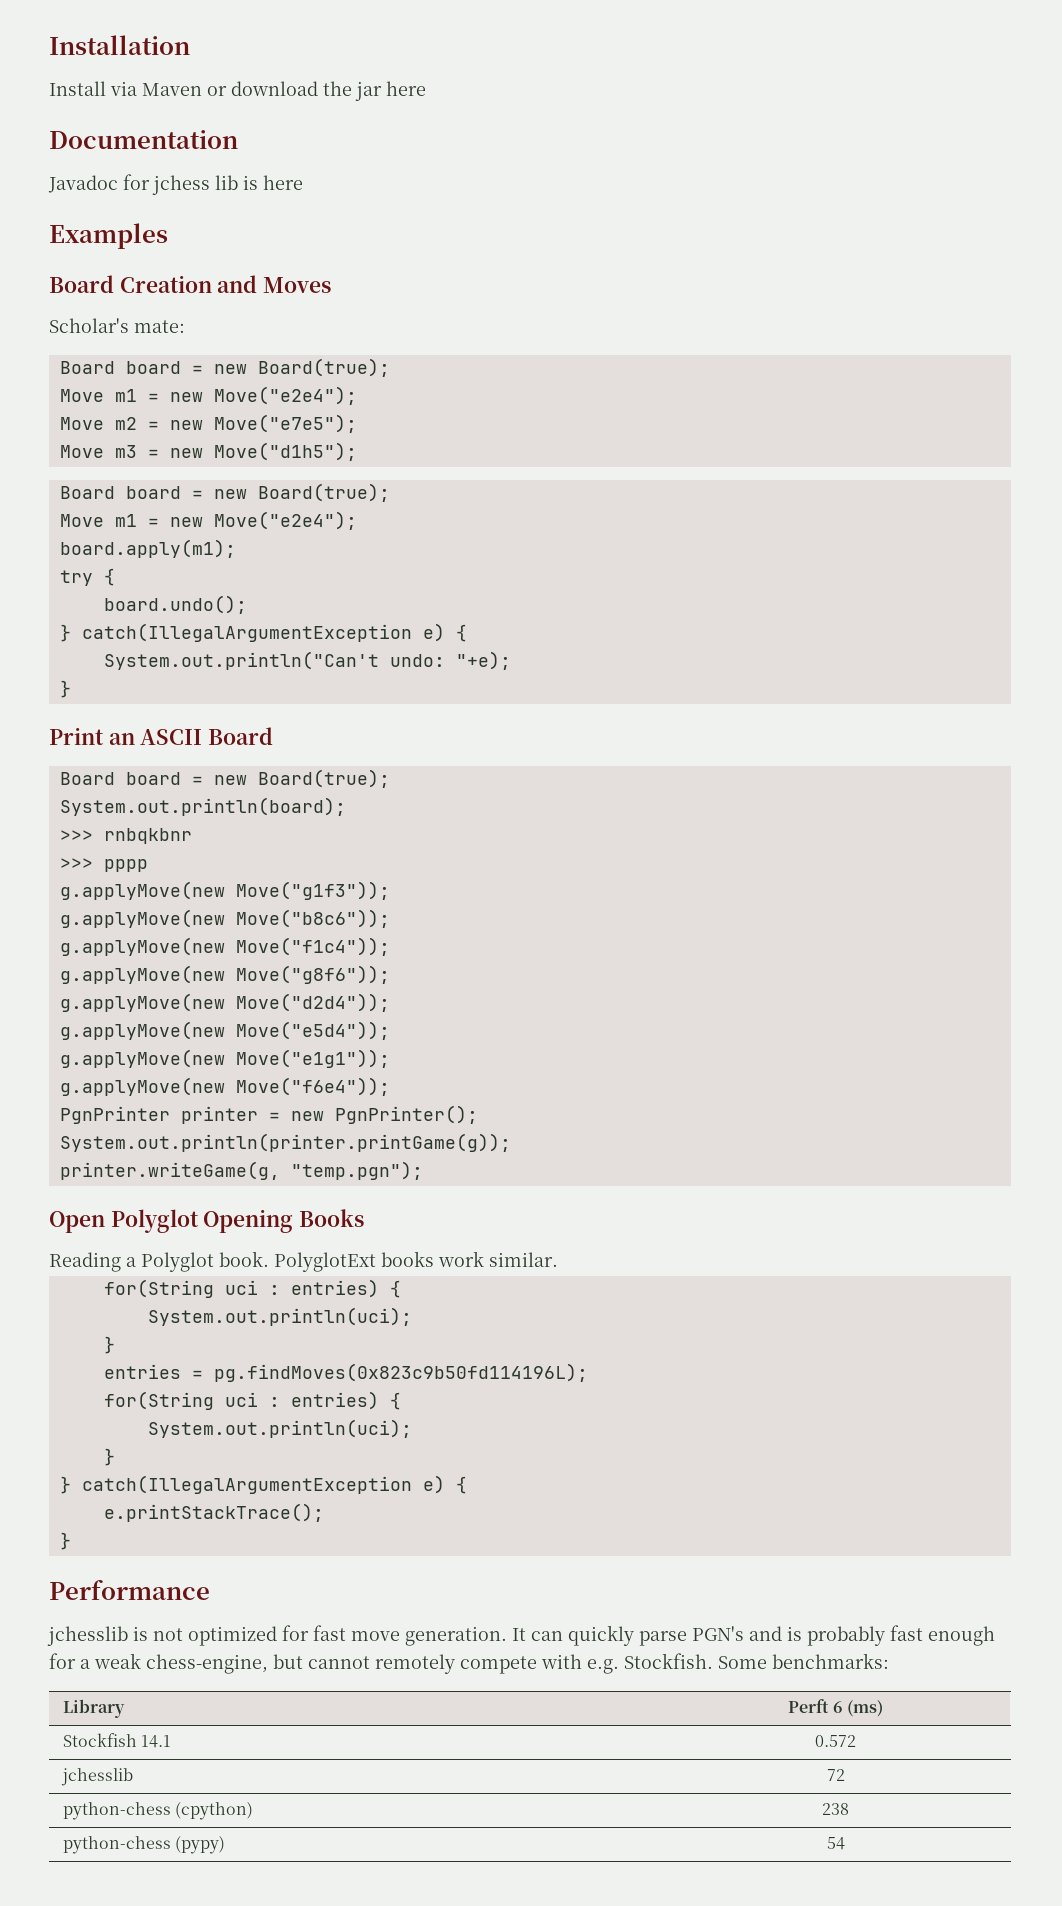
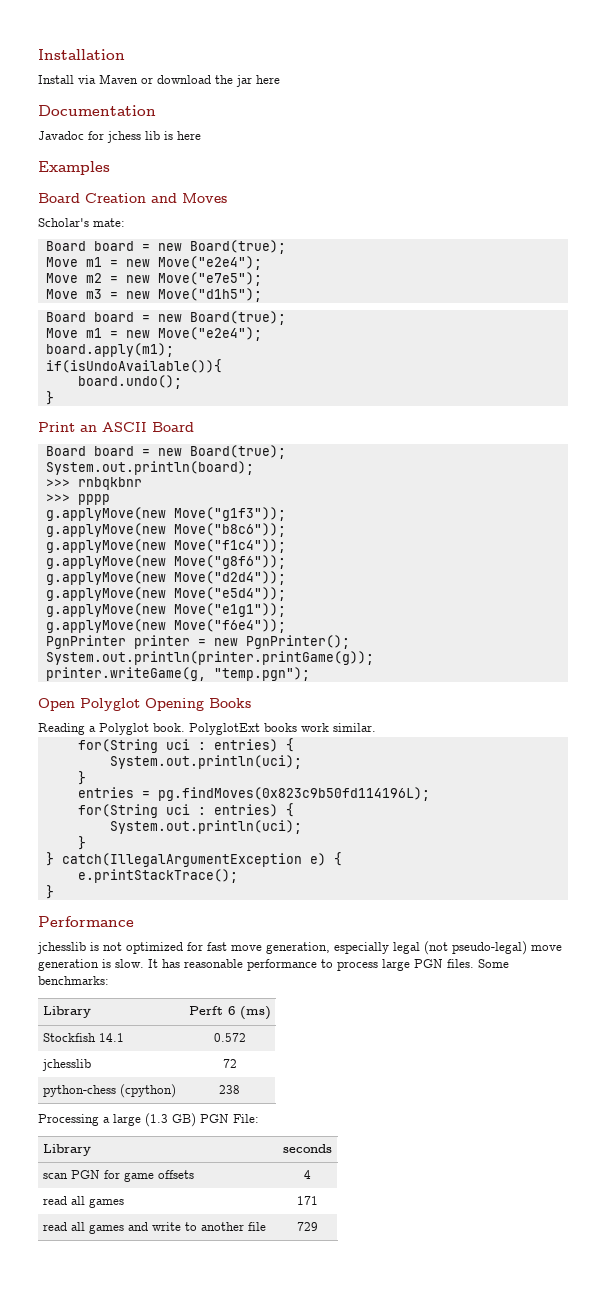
- try {
+ if(isUndoAvailable()){
  board.undo();
- } catch(IllegalArgumentException e) {
- System.out.println("Can't undo: "+e);
- jchesslib is not optimized for fast move generation. It can quickly parse PGN's and is probably fast enough for a weak chess-engine, but cannot remotely compete with e.g. Stockfish.
+ jchesslib is not optimized for fast move generation, especially legal (not pseudo-legal) move generation is slow. It has reasonable performance to process large PGN files.
- python-chess (pypy) | 54
+ Processing a large (1.3 GB) PGN File:
+ Library | seconds
+ scan PGN for game offsets | 4
+ read all games | 171
+ read all games and write to another file | 729

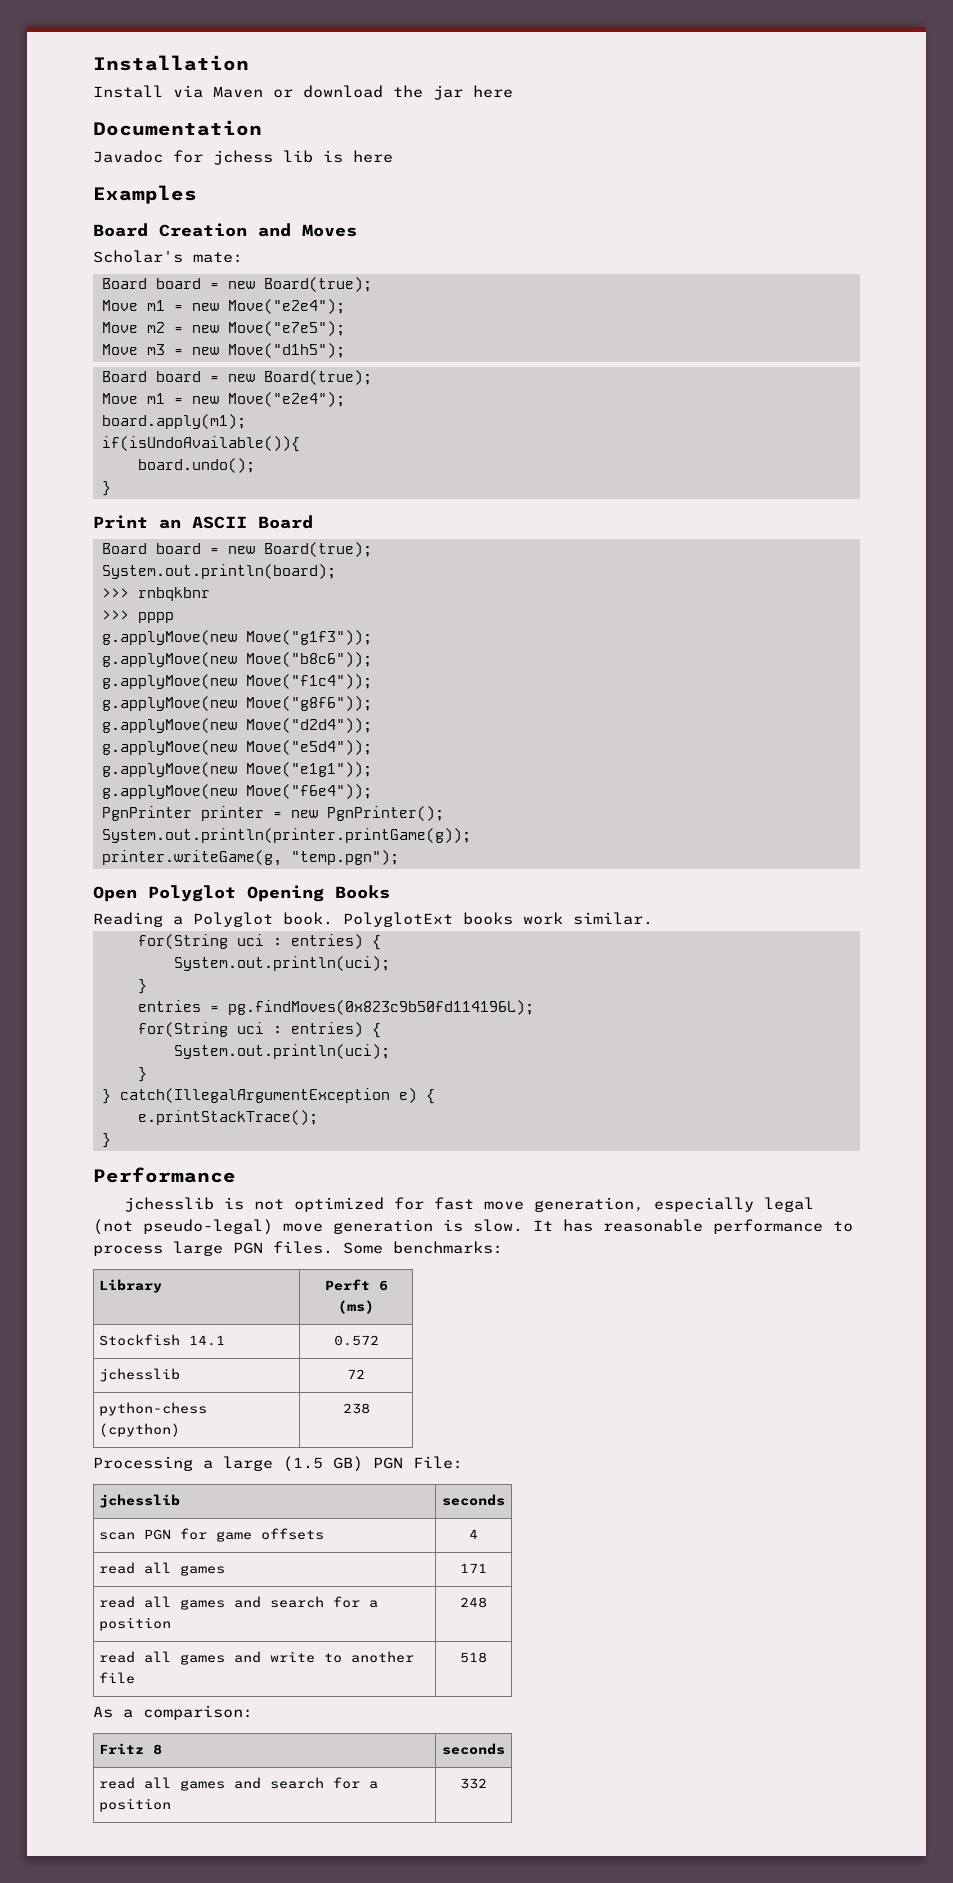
- Processing a large (1.3 GB) PGN File:
+ Processing a large (1.5 GB) PGN File:
- Library | seconds
+ jchesslib | seconds
+ read all games and search for a position | 248
- read all games and write to another file | 729
+ read all games and write to another file | 518
+ As a comparison:
+ Fritz 8 | seconds
+ read all games and search for a position | 332

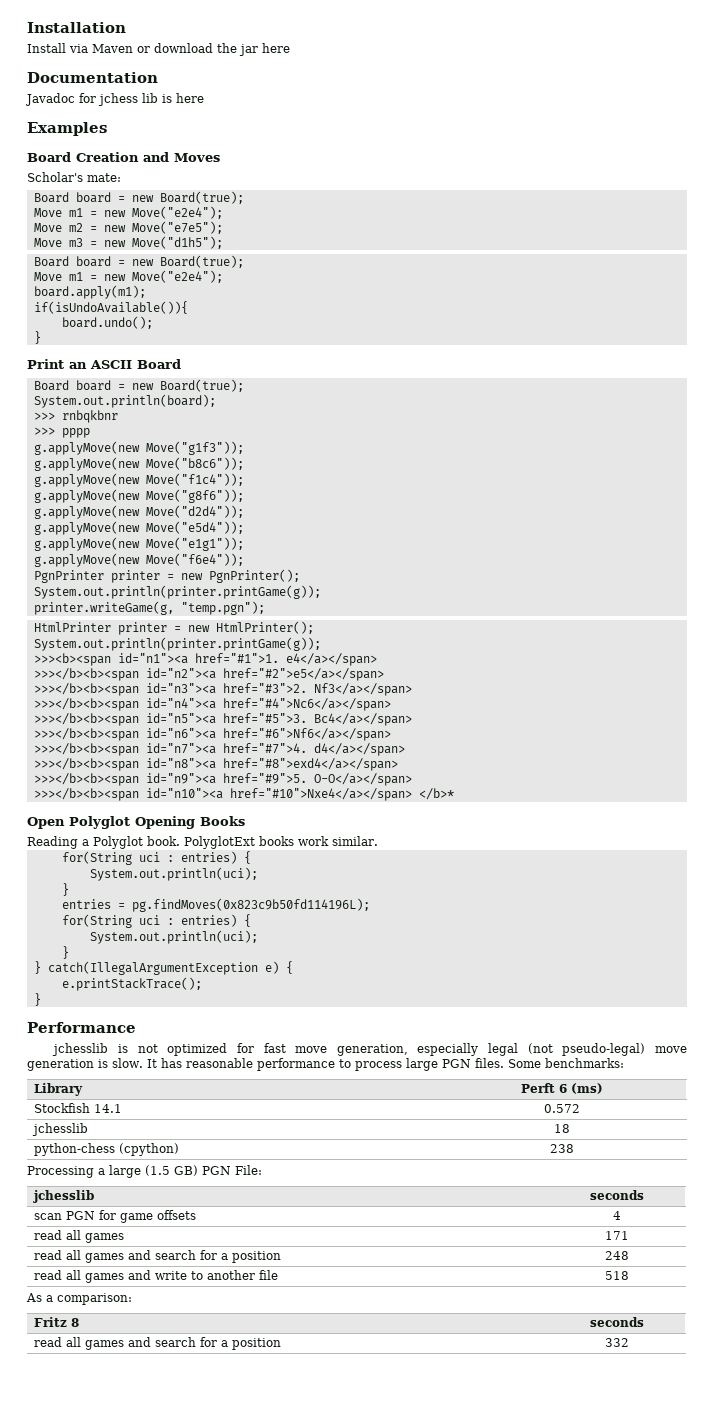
+ HtmlPrinter printer = new HtmlPrinter();
+ System.out.println(printer.printGame(g));
+ >>><b><span id="n1"><a href="#1">1. e4</a></span>
+ >>></b><b><span id="n2"><a href="#2">e5</a></span>
+ >>></b><b><span id="n3"><a href="#3">2. Nf3</a></span>
+ >>></b><b><span id="n4"><a href="#4">Nc6</a></span>
+ >>></b><b><span id="n5"><a href="#5">3. Bc4</a></span>
+ >>></b><b><span id="n6"><a href="#6">Nf6</a></span>
+ >>></b><b><span id="n7"><a href="#7">4. d4</a></span>
+ >>></b><b><span id="n8"><a href="#8">exd4</a></span>
+ >>></b><b><span id="n9"><a href="#9">5. O-O</a></span>
+ >>></b><b><span id="n10"><a href="#10">Nxe4</a></span> </b>*
- jchesslib | 72
+ jchesslib | 18

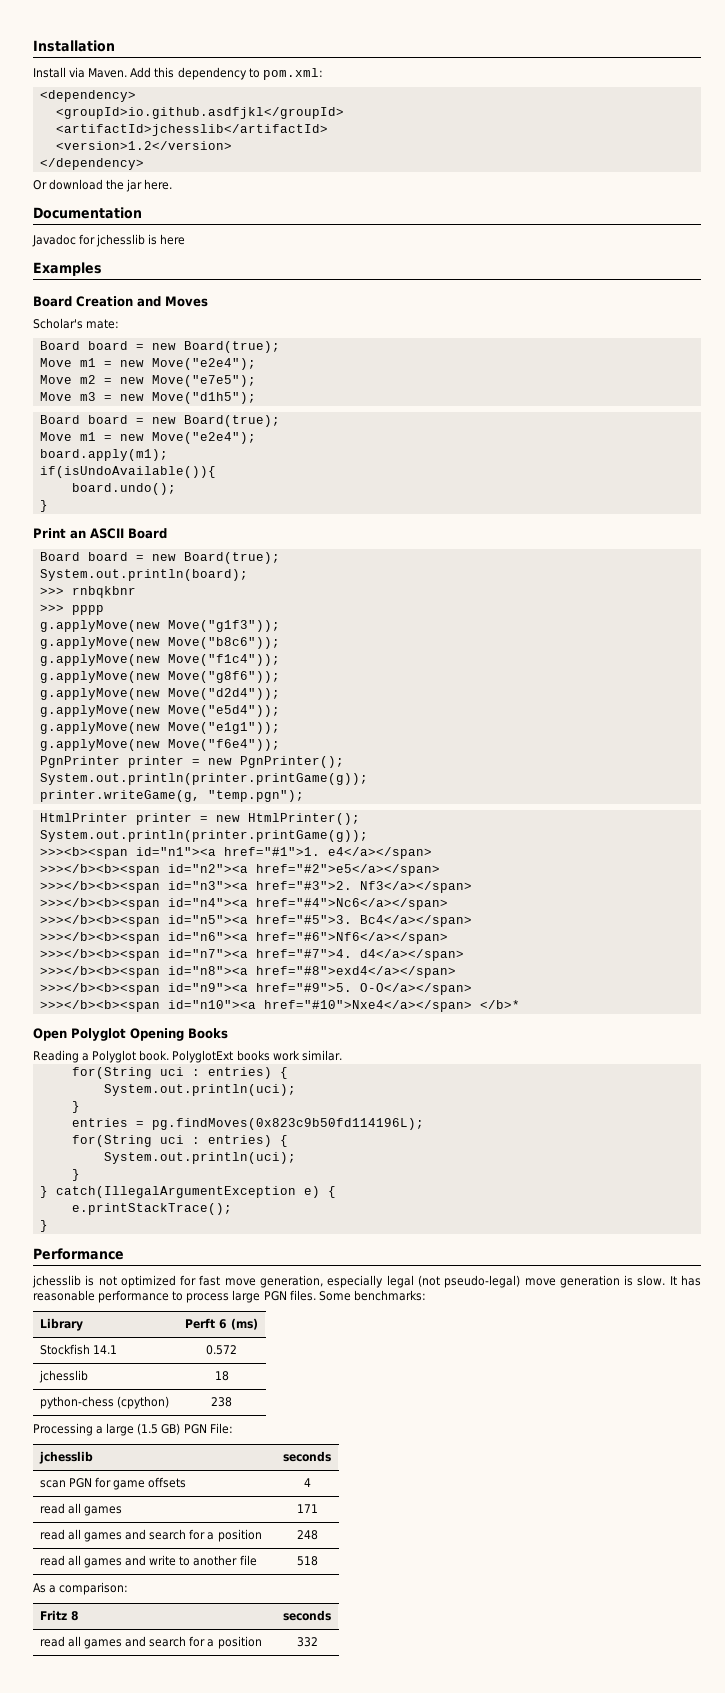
- Install via Maven or download the jar here
+ Install via Maven. Add this dependency to pom.xml:
+ <dependency>
+ <groupId>io.github.asdfjkl</groupId>
+ <artifactId>jchesslib</artifactId>
+ <version>1.2</version>
+ </dependency>
+ Or download the jar here.
- Javadoc for jchess lib is here
+ Javadoc for jchesslib is here

